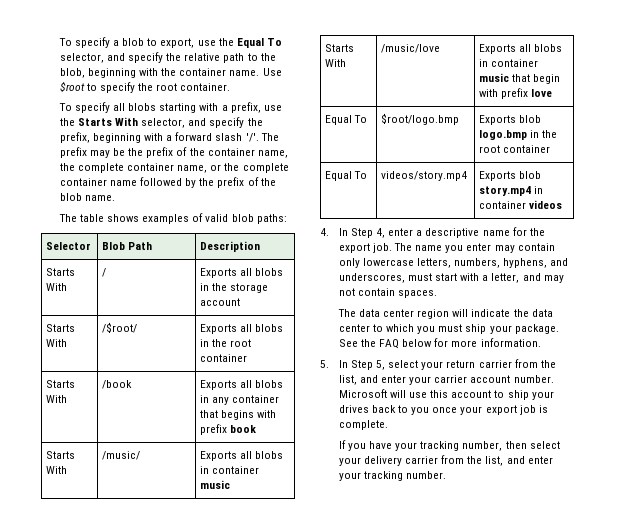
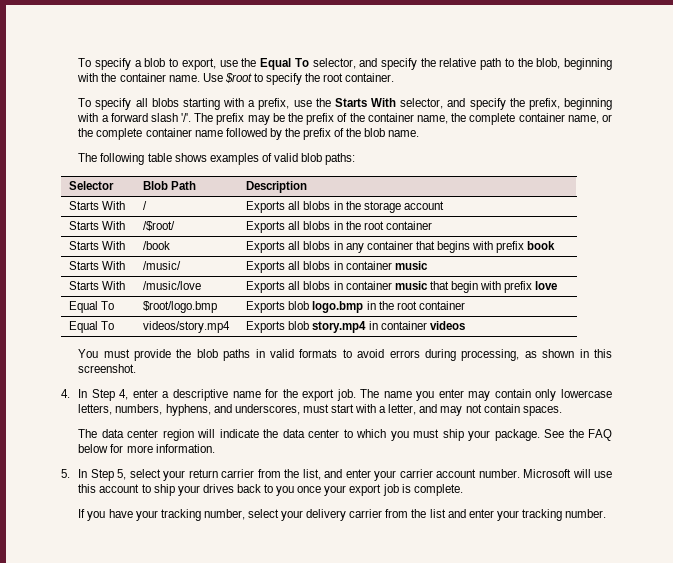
- The table shows examples of valid blob paths:
+ The following table shows examples of valid blob paths:
+ You must provide the blob paths in valid formats to avoid errors during processing, as shown in this screenshot.
- If you have your tracking number, then select your delivery carrier from the list, and enter your tracking number.
+ If you have your tracking number, select your delivery carrier from the list and enter your tracking number.

